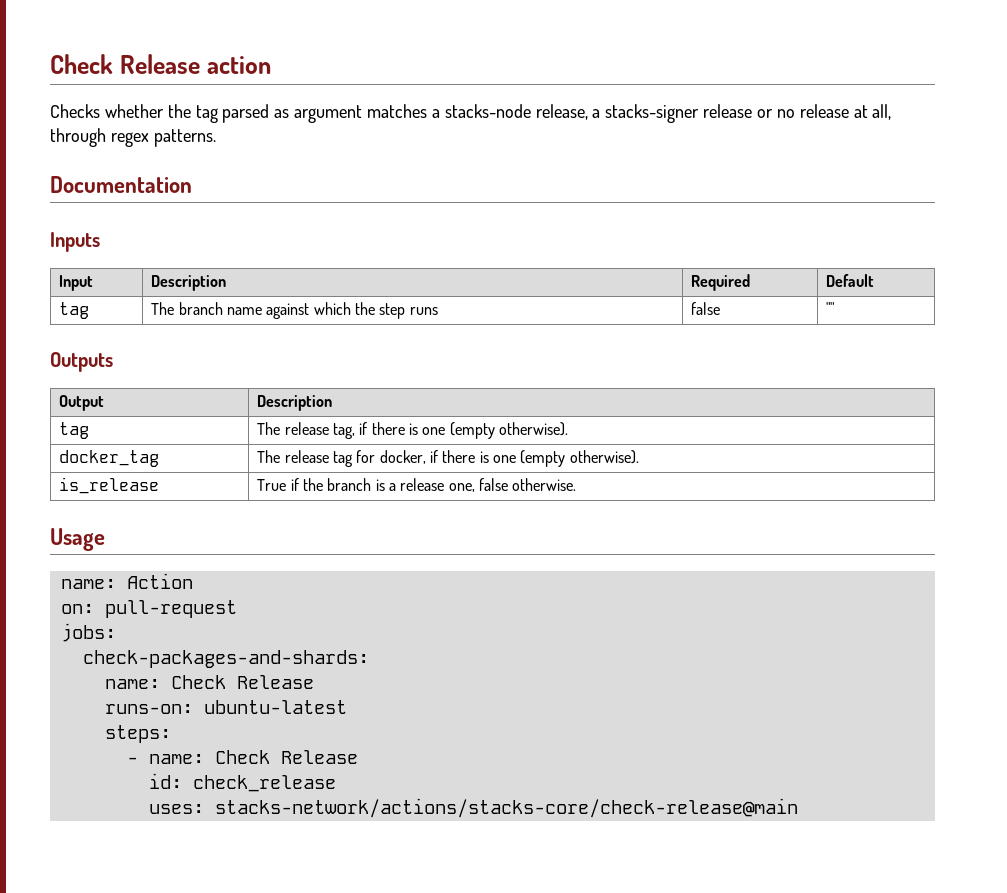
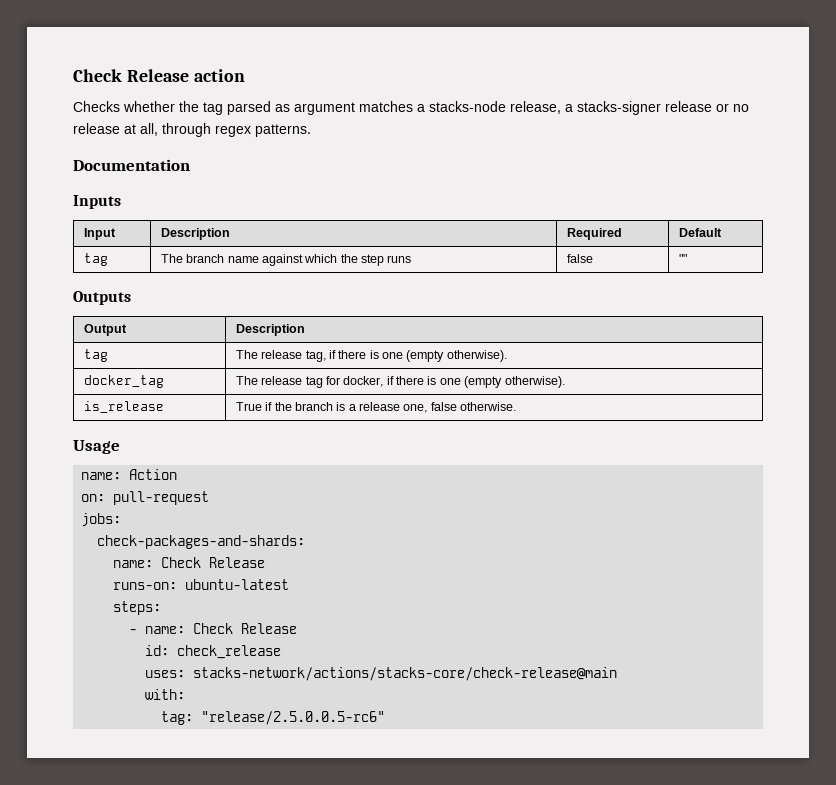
+ with:
+ tag: "release/2.5.0.0.5-rc6"

